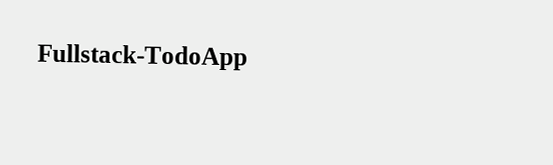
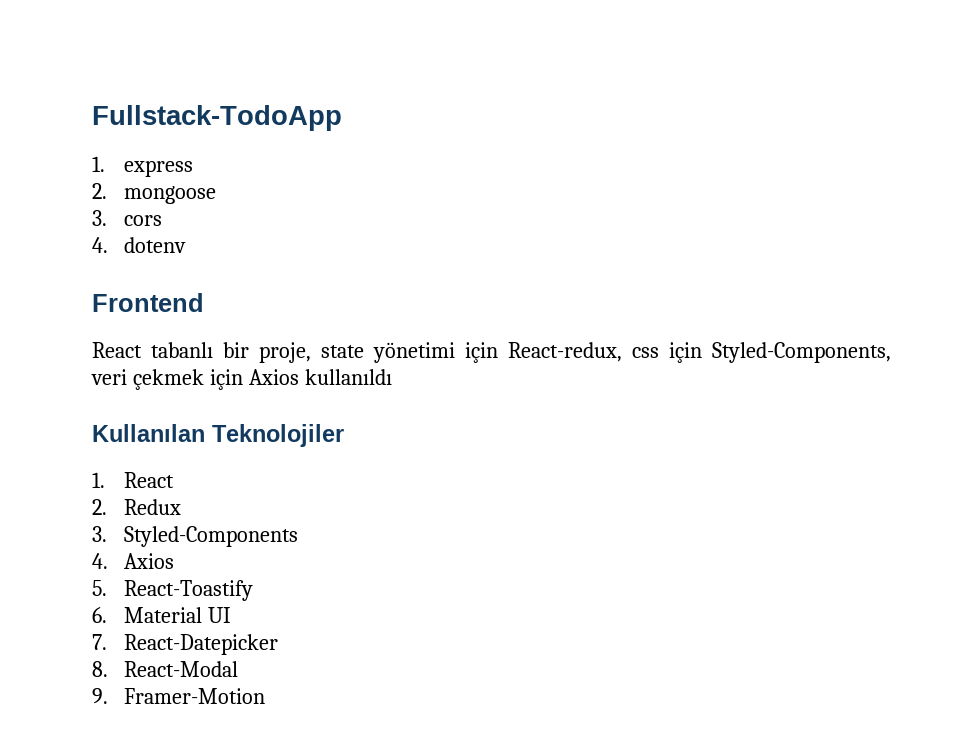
+ 1. express
+ 2. mongoose
+ 3. cors
+ 4. dotenv
+ Frontend
+ React tabanlı bir proje, state yönetimi için React-redux, css için Styled-Components, veri çekmek için Axios kullanıldı
+ Kullanılan Teknolojiler
+ 1. React
+ 2. Redux
+ 3. Styled-Components
+ 4. Axios
+ 5. React-Toastify
+ 6. Material UI
+ 7. React-Datepicker
+ 8. React-Modal
+ 9. Framer-Motion

